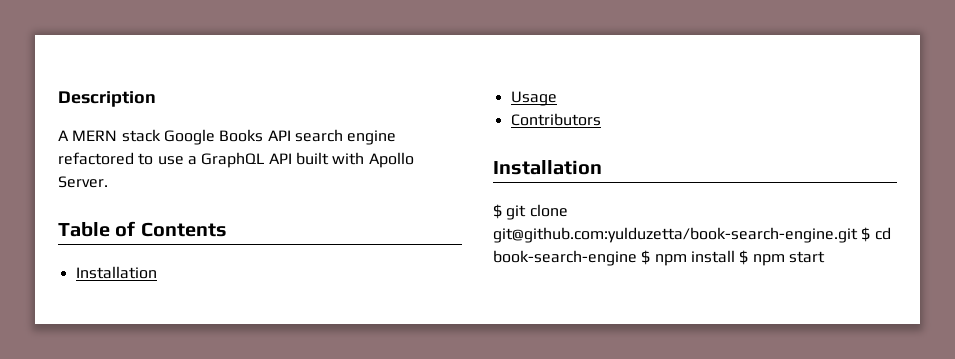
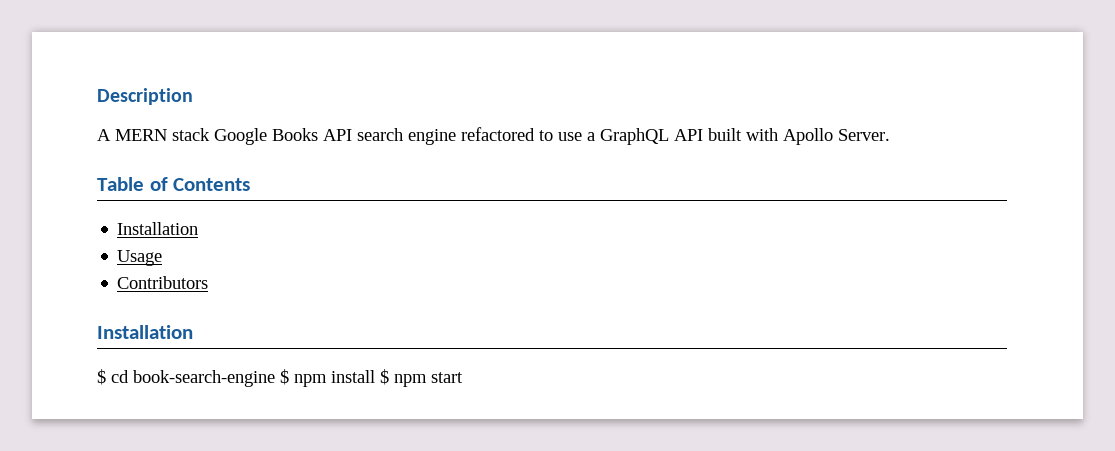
- $ git clone git@github.com:yulduzetta/book-search-engine.git $ cd book-search-engine $ npm install $ npm start
+ $ cd book-search-engine $ npm install $ npm start

